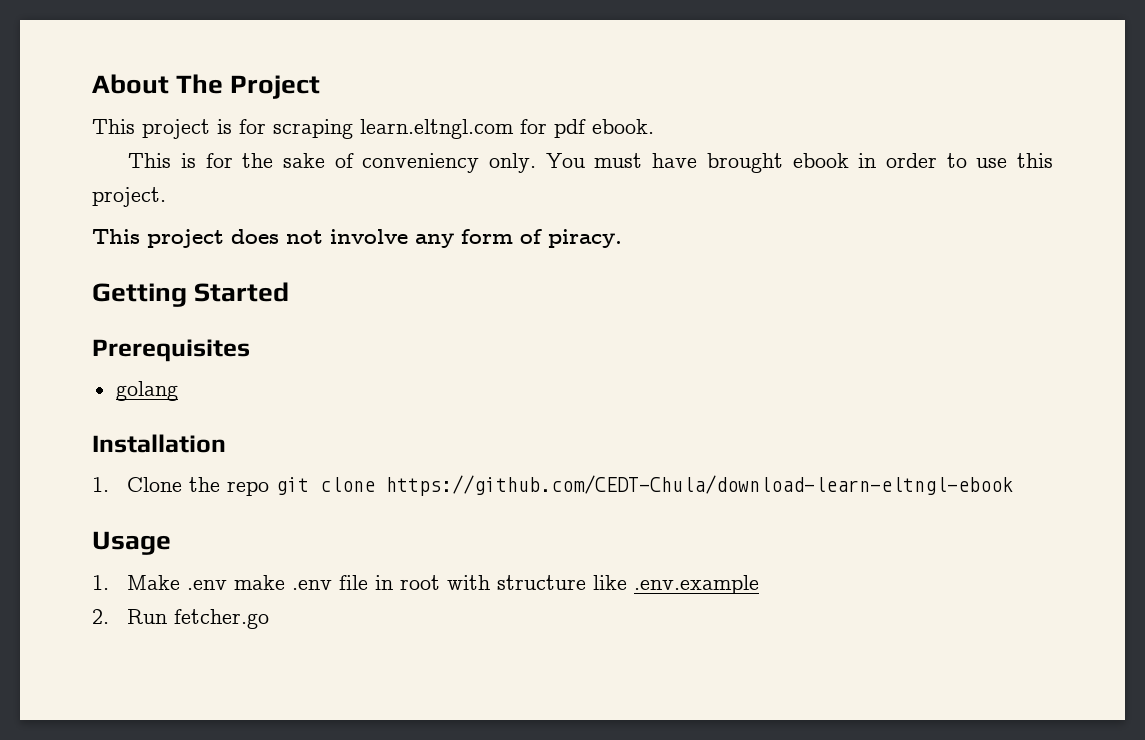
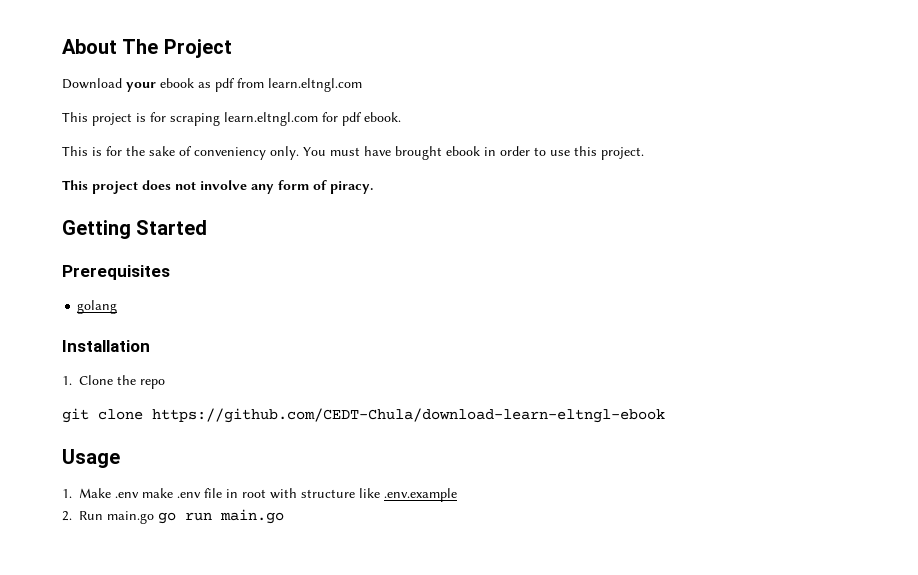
+ Download your ebook as pdf from learn.eltngl.com
- 1. Clone the repo git clone https://github.com/CEDT-Chula/download-learn-eltngl-ebook
+ 1. Clone the repo
+ git clone https://github.com/CEDT-Chula/download-learn-eltngl-ebook
- 2. Run fetcher.go
+ 2. Run main.go go run main.go

